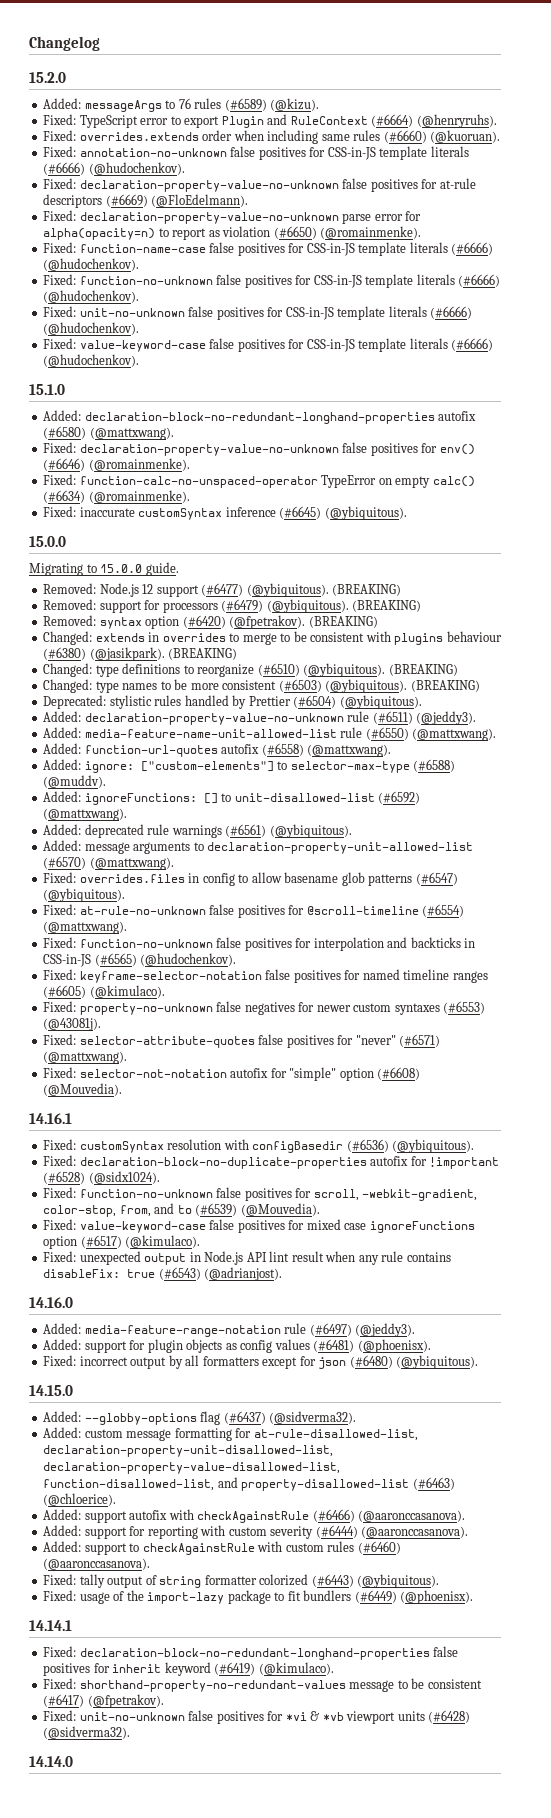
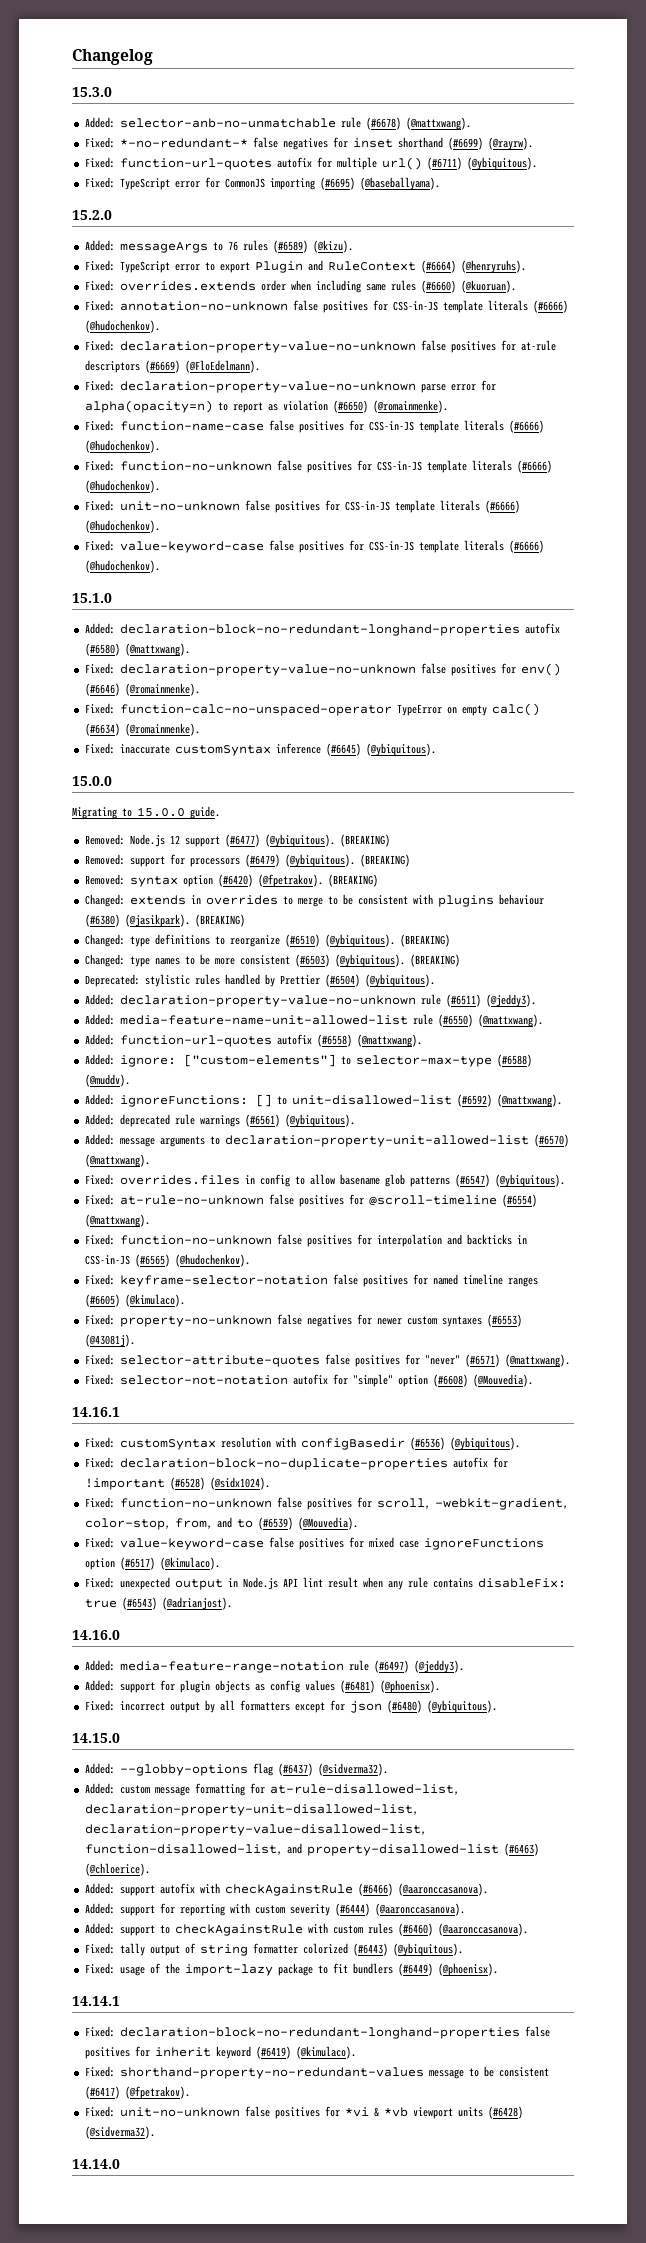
+ 15.3.0
+ Added: selector-anb-no-unmatchable rule (#6678) (@mattxwang).
+ Fixed: *-no-redundant-* false negatives for inset shorthand (#6699) (@rayrw).
+ Fixed: function-url-quotes autofix for multiple url() (#6711) (@ybiquitous).
+ Fixed: TypeScript error for CommonJS importing (#6695) (@baseballyama).

